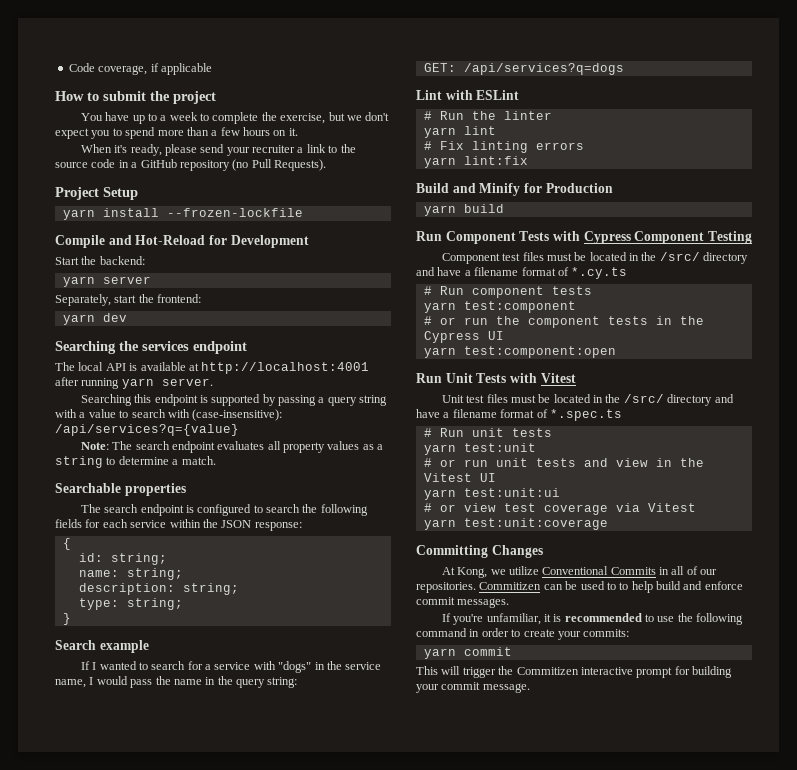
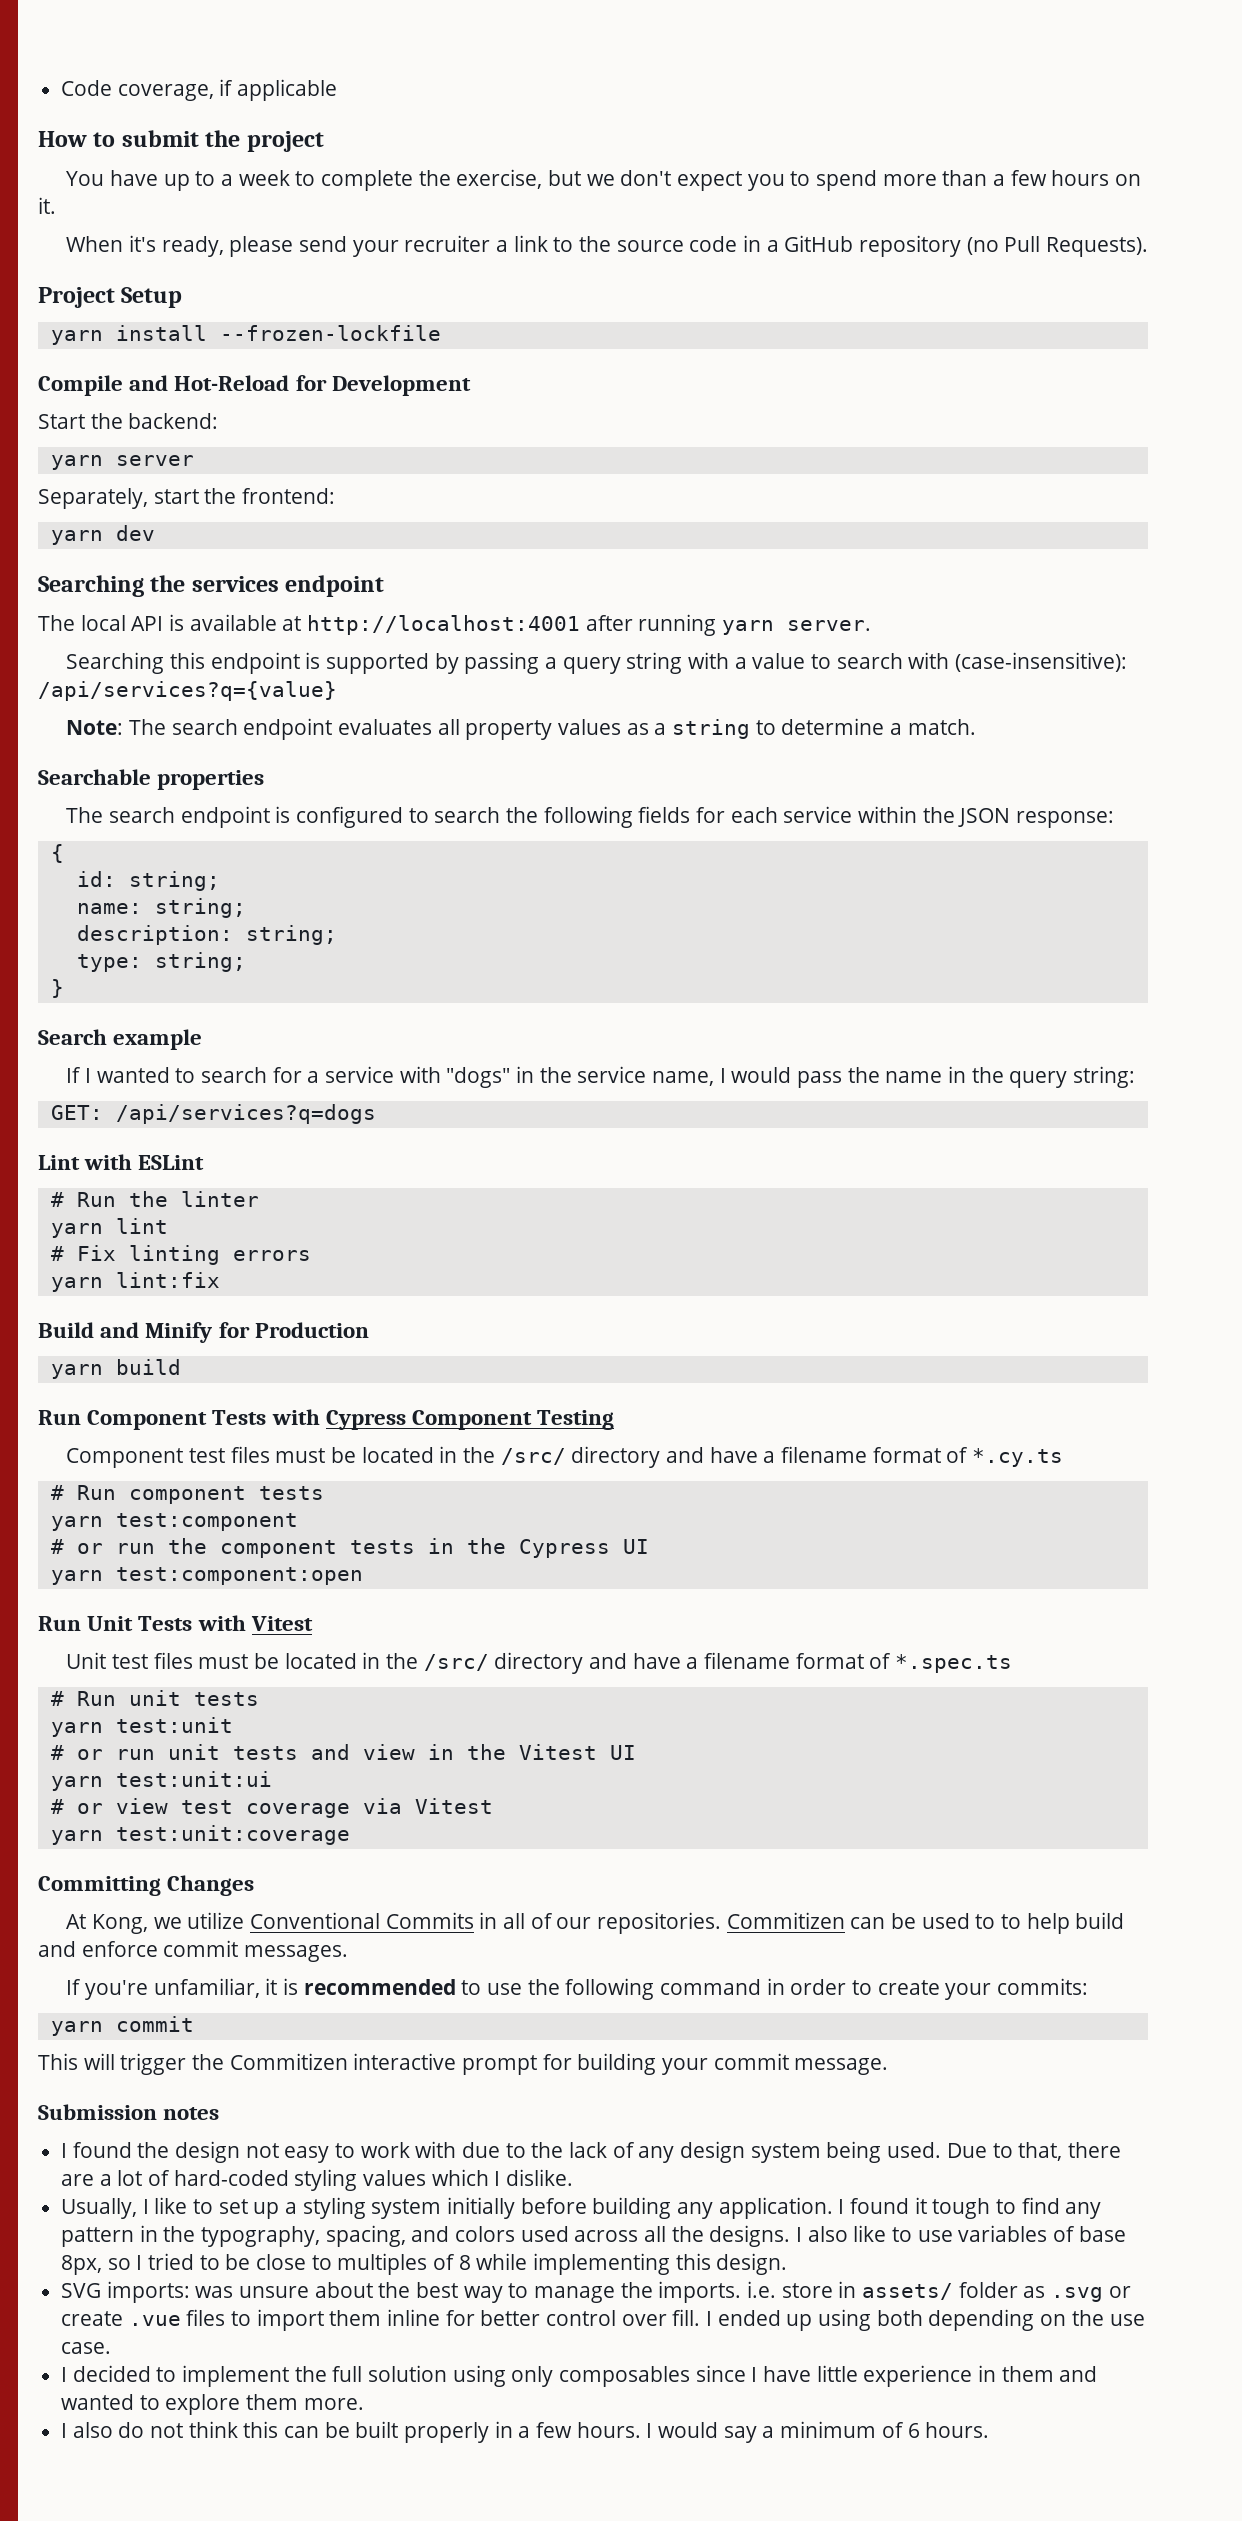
+ Submission notes
+ I found the design not easy to work with due to the lack of any design system being used. Due to that, there are a lot of hard-coded styling values which I dislike.
+ Usually, I like to set up a styling system initially before building any application. I found it tough to find any pattern in the typography, spacing, and colors used across all the designs. I also like to use variables of base 8px, so I tried to be close to multiples of 8 while implementing this design.
+ SVG imports: was unsure about the best way to manage the imports. i.e. store in assets/ folder as .svg or create .vue files to import them inline for better control over fill. I ended up using both depending on the use case.
+ I decided to implement the full solution using only composables since I have little experience in them and wanted to explore them more.
+ I also do not think this can be built properly in a few hours. I would say a minimum of 6 hours.

